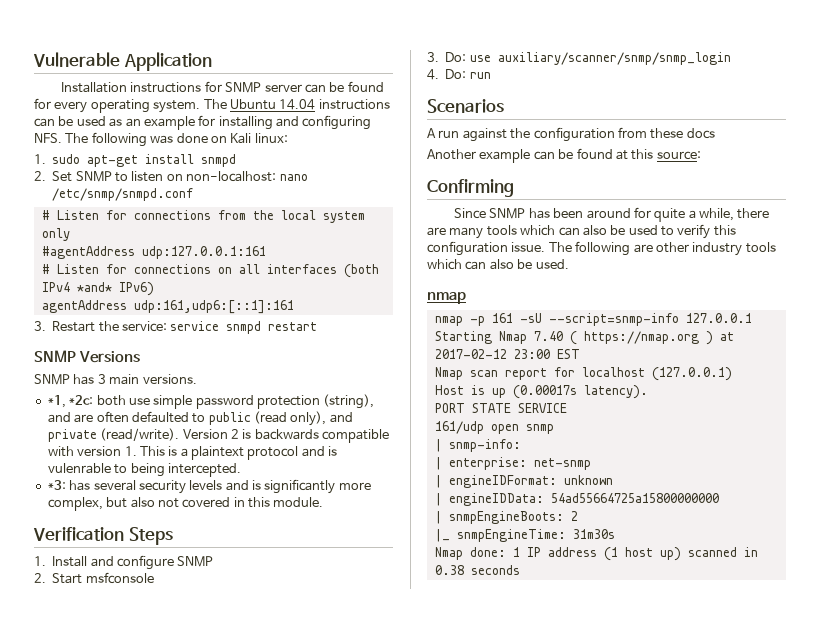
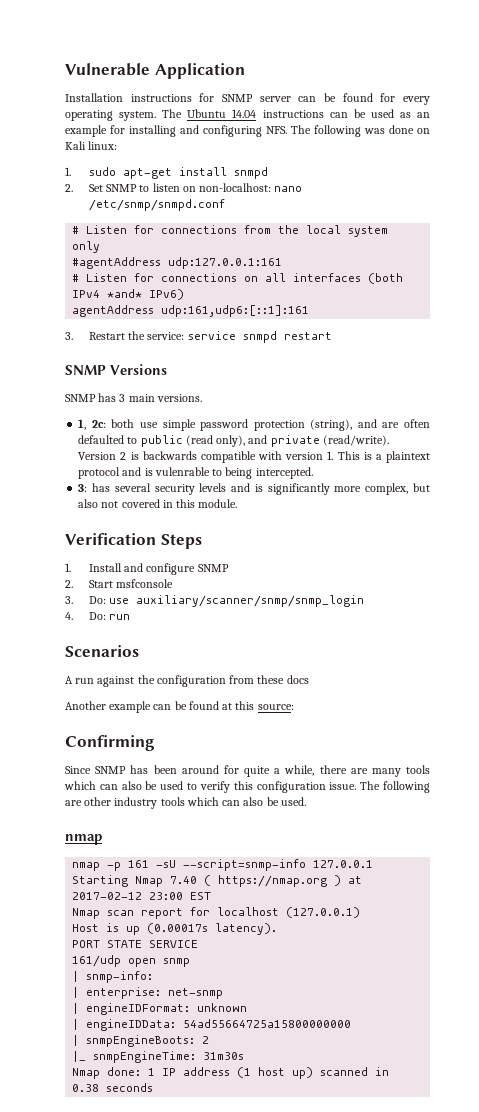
- *1, *2c: both use simple password protection (string), and are often defaulted to public (read only), and private (read/write).
+ 1, 2c: both use simple password protection (string), and are often defaulted to public (read only), and private (read/write).
- *3: has several security levels and is significantly more complex, but also not covered in this module.
+ 3: has several security levels and is significantly more complex, but also not covered in this module.

